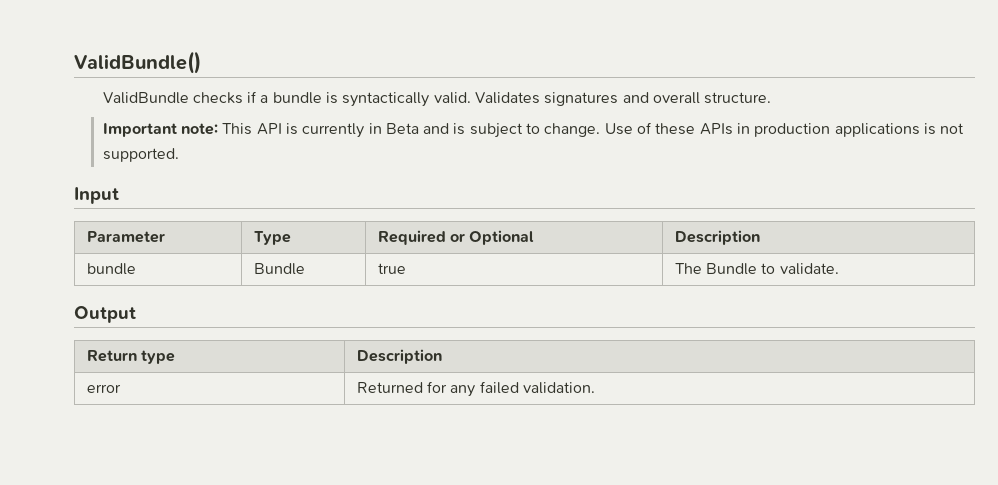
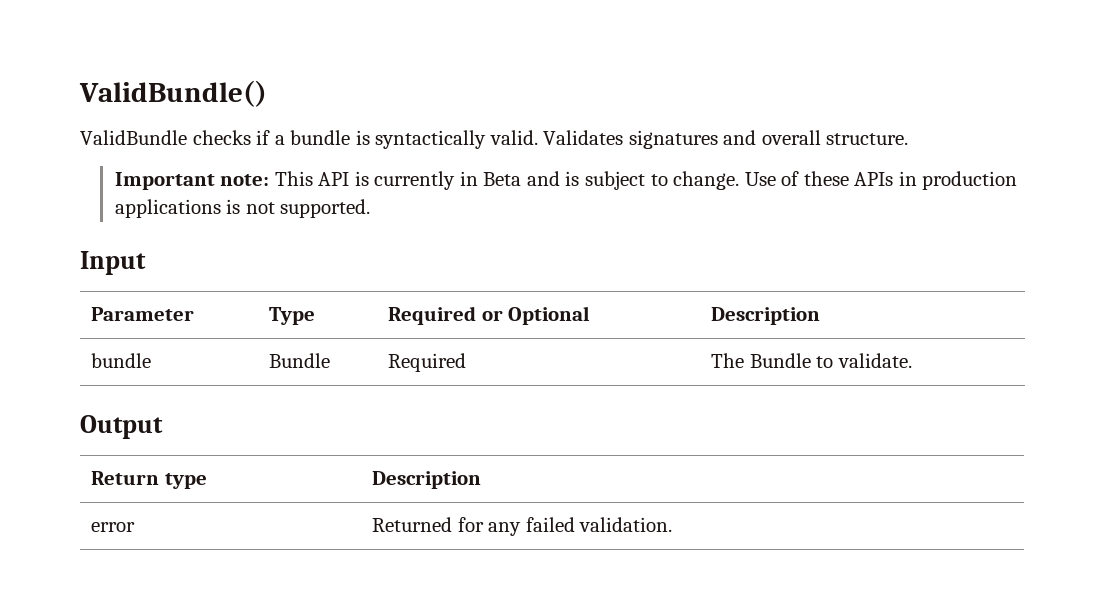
- bundle | Bundle | true | The Bundle to validate.
+ bundle | Bundle | Required | The Bundle to validate.

